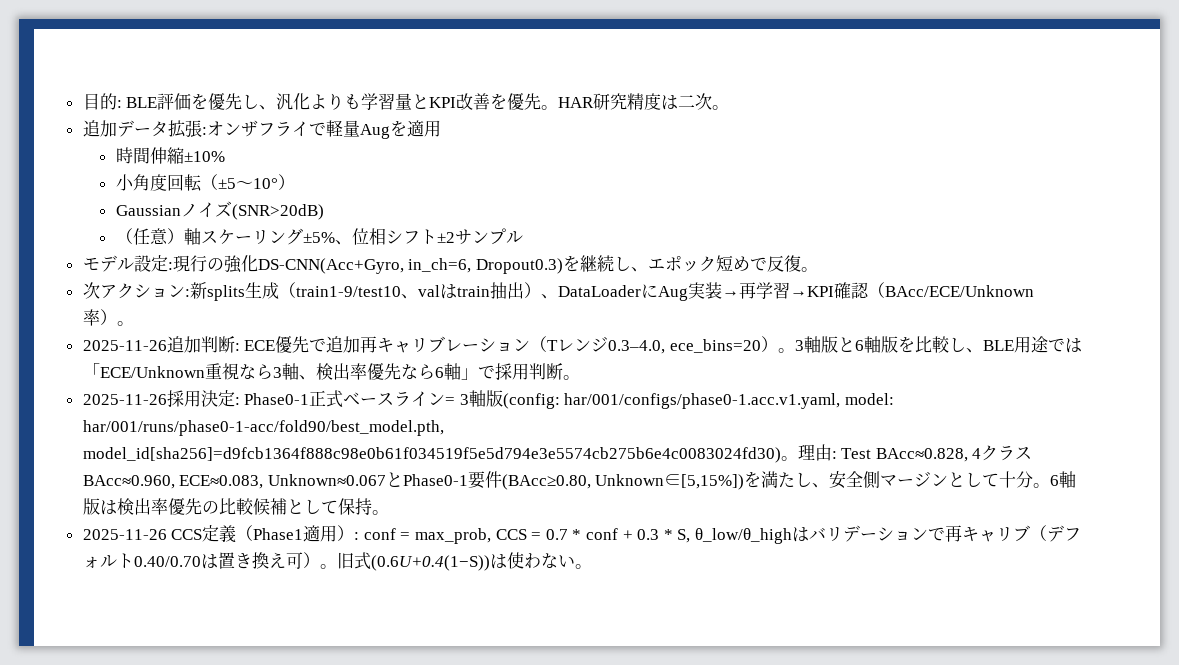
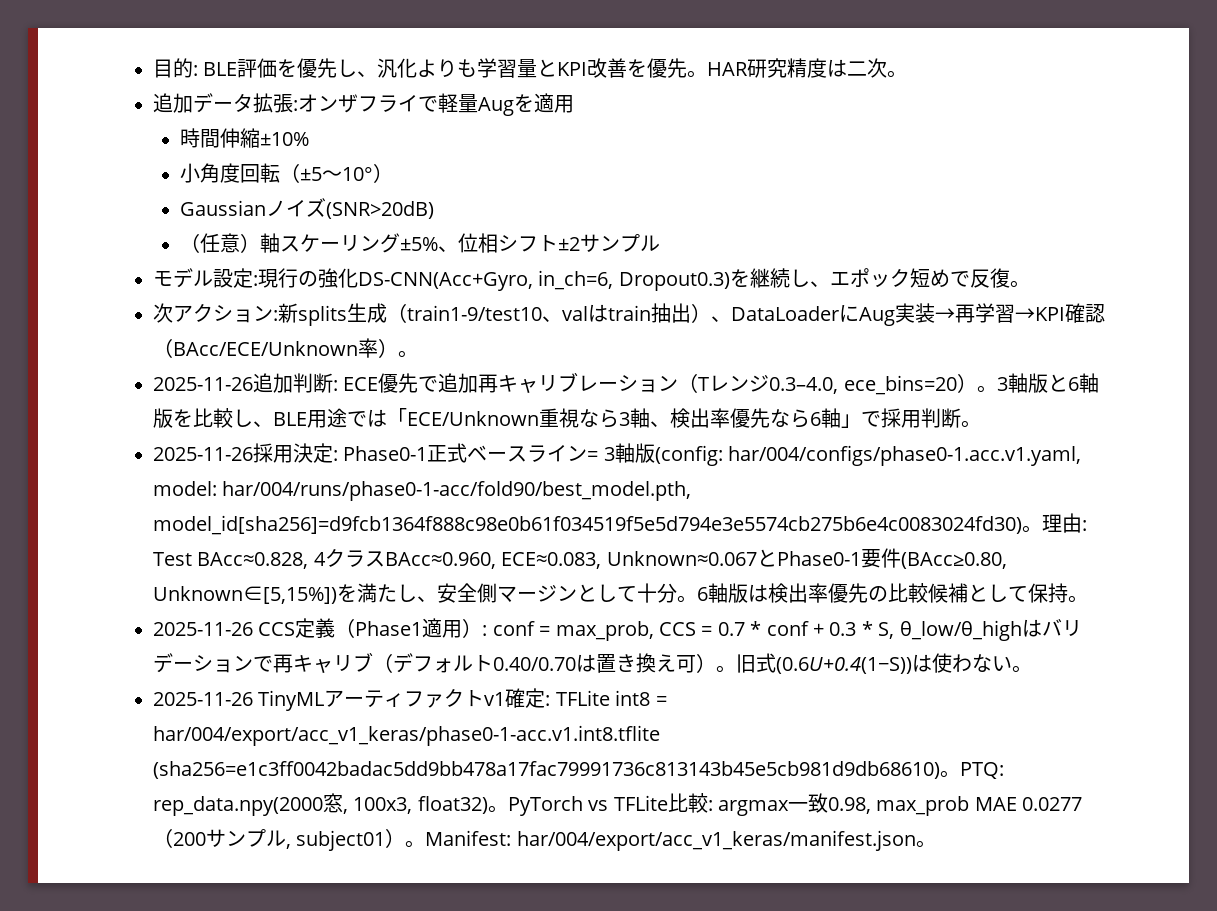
- 2025-11-26採用決定: Phase0-1正式ベースライン= 3軸版(config: har/001/configs/phase0-1.acc.v1.yaml, model: har/001/runs/phase0-1-acc/fold90/best_model.pth, model_id[sha256]=d9fcb1364f888c98e0b61f034519f5e5d794e3e5574cb275b6e4c0083024fd30)。
+ 2025-11-26採用決定: Phase0-1正式ベースライン= 3軸版(config: har/004/configs/phase0-1.acc.v1.yaml, model: har/004/runs/phase0-1-acc/fold90/best_model.pth, model_id[sha256]=d9fcb1364f888c98e0b61f034519f5e5d794e3e5574cb275b6e4c0083024fd30)。
+ 2025-11-26 TinyMLアーティファクトv1確定: TFLite int8 = har/004/export/acc_v1_keras/phase0-1-acc.v1.int8.tflite (sha256=e1c3ff0042badac5dd9bb478a17fac79991736c813143b45e5cb981d9db68610)。PTQ: rep_data.npy(2000窓, 100x3, float32)。PyTorch vs TFLite比較: argmax一致0.98, max_prob MAE 0.0277（200サンプル, subject01）。Manifest: har/004/export/acc_v1_keras/manifest.json。

